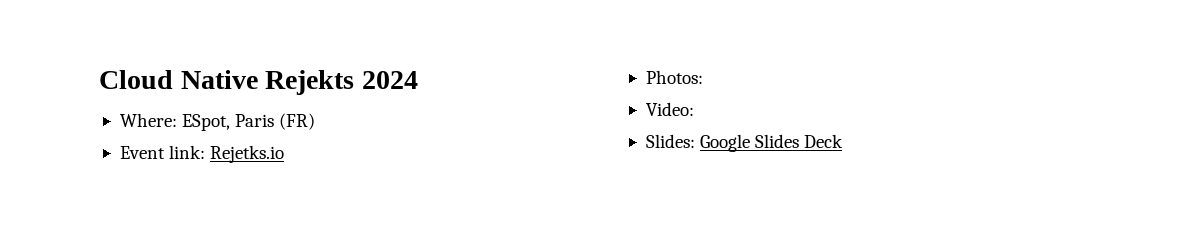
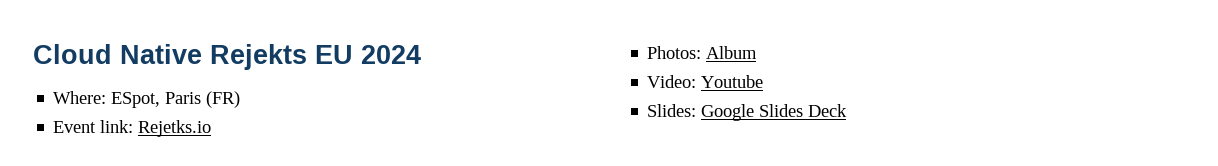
- Cloud Native Rejekts 2024
+ Cloud Native Rejekts EU 2024
- Photos:
+ Photos: Album
- Video:
+ Video: Youtube

